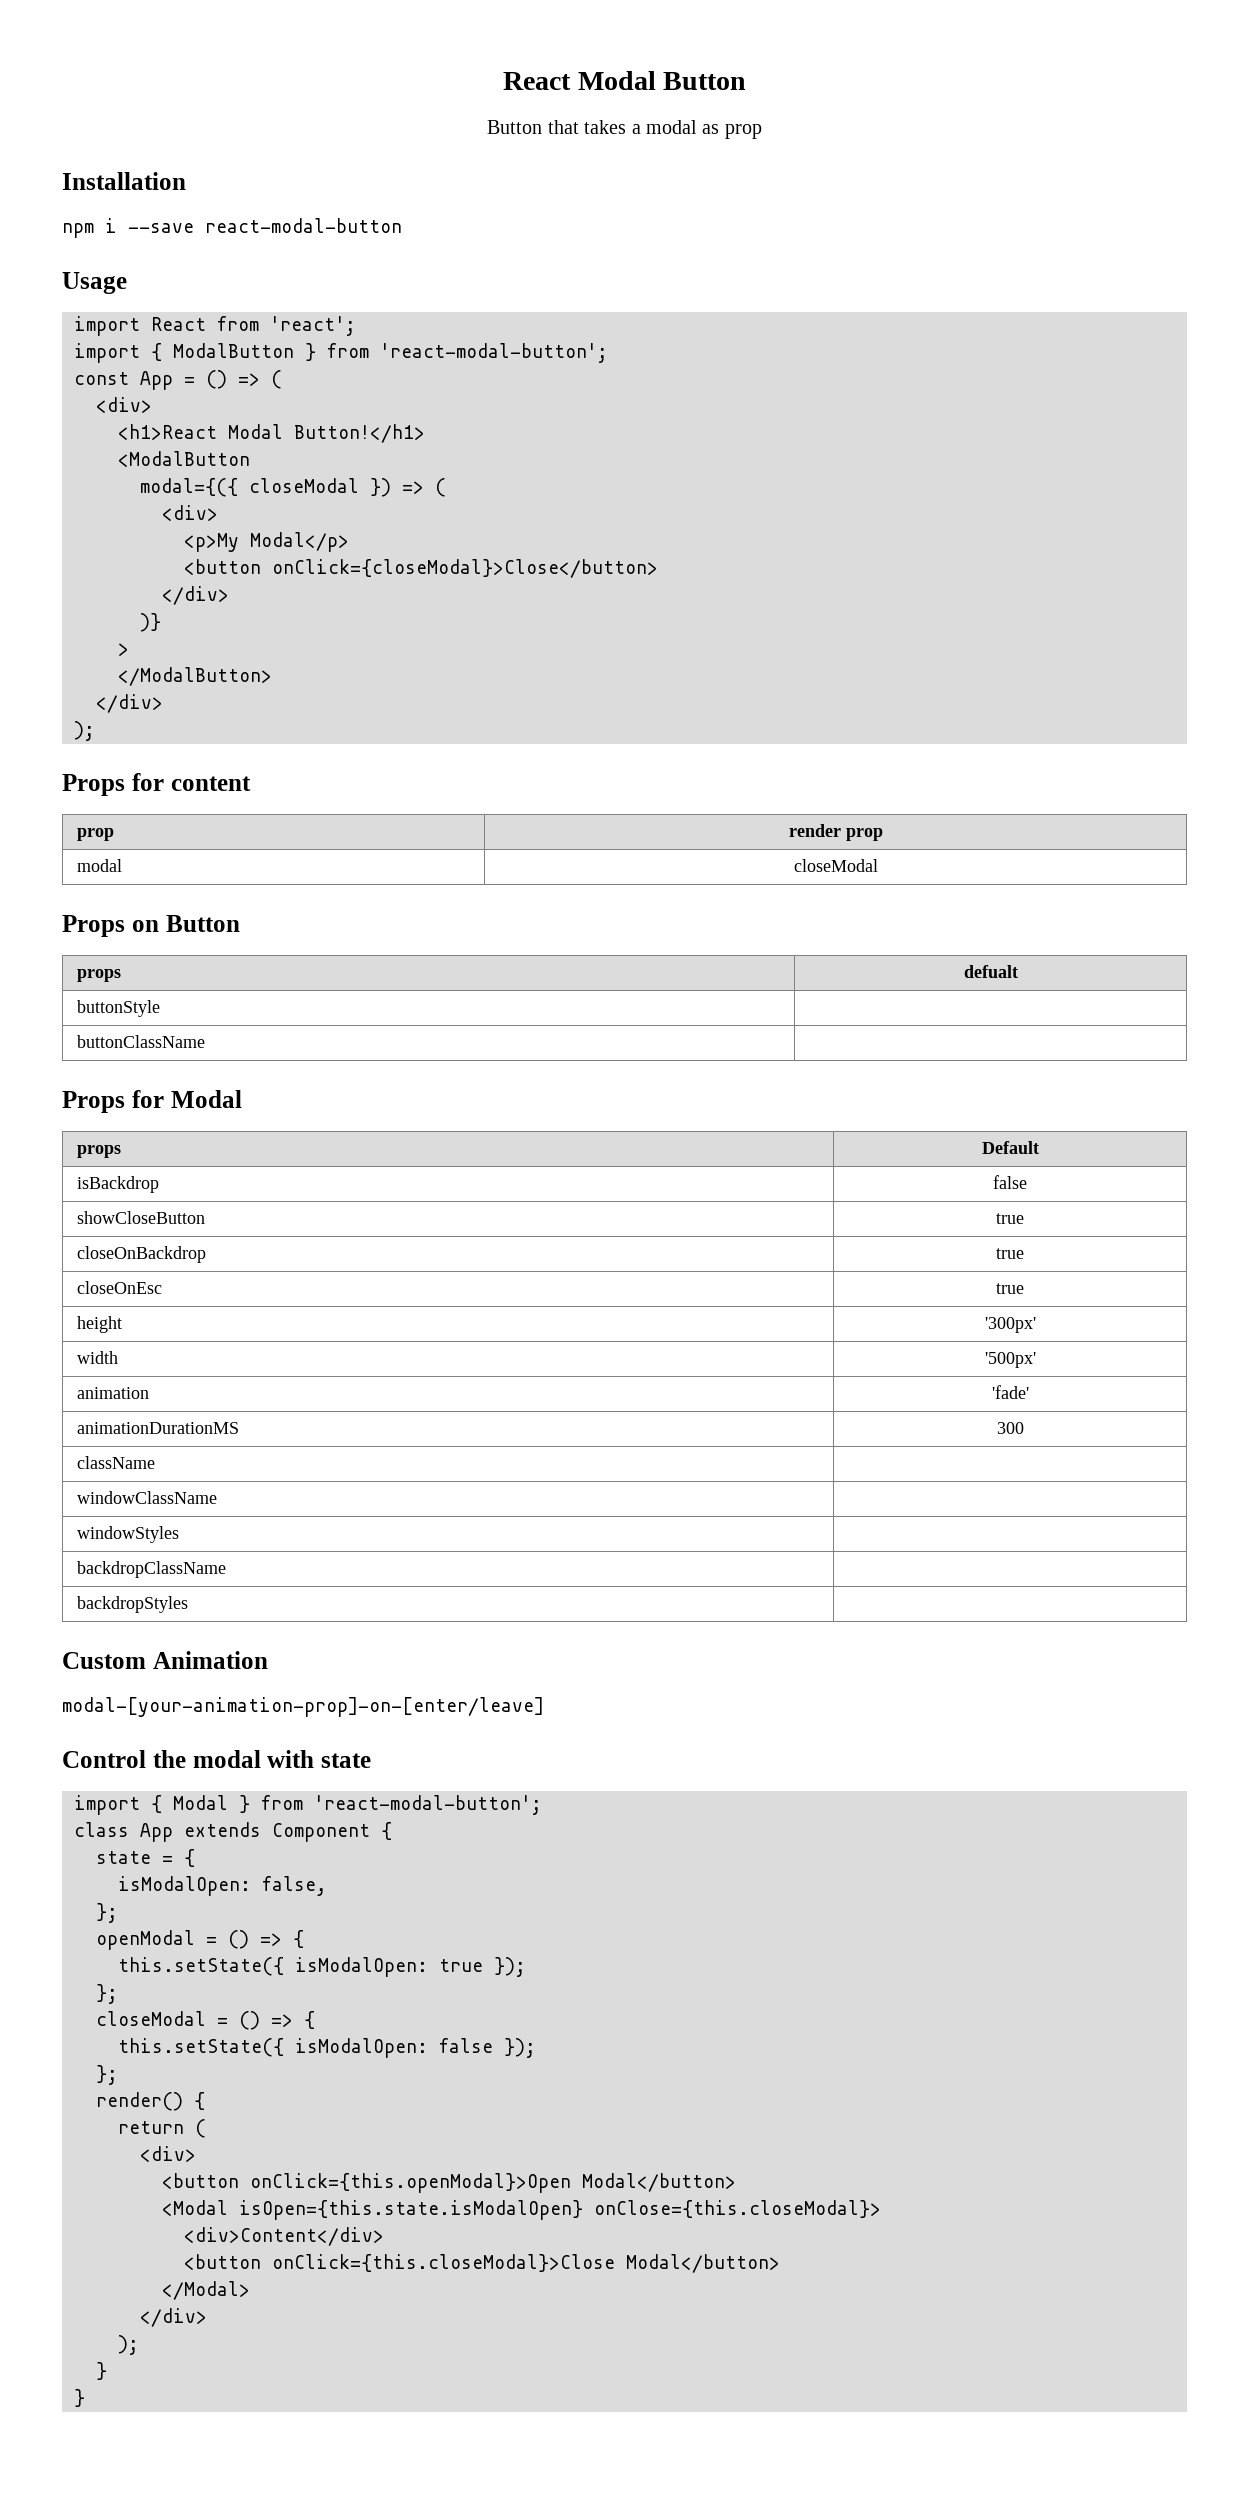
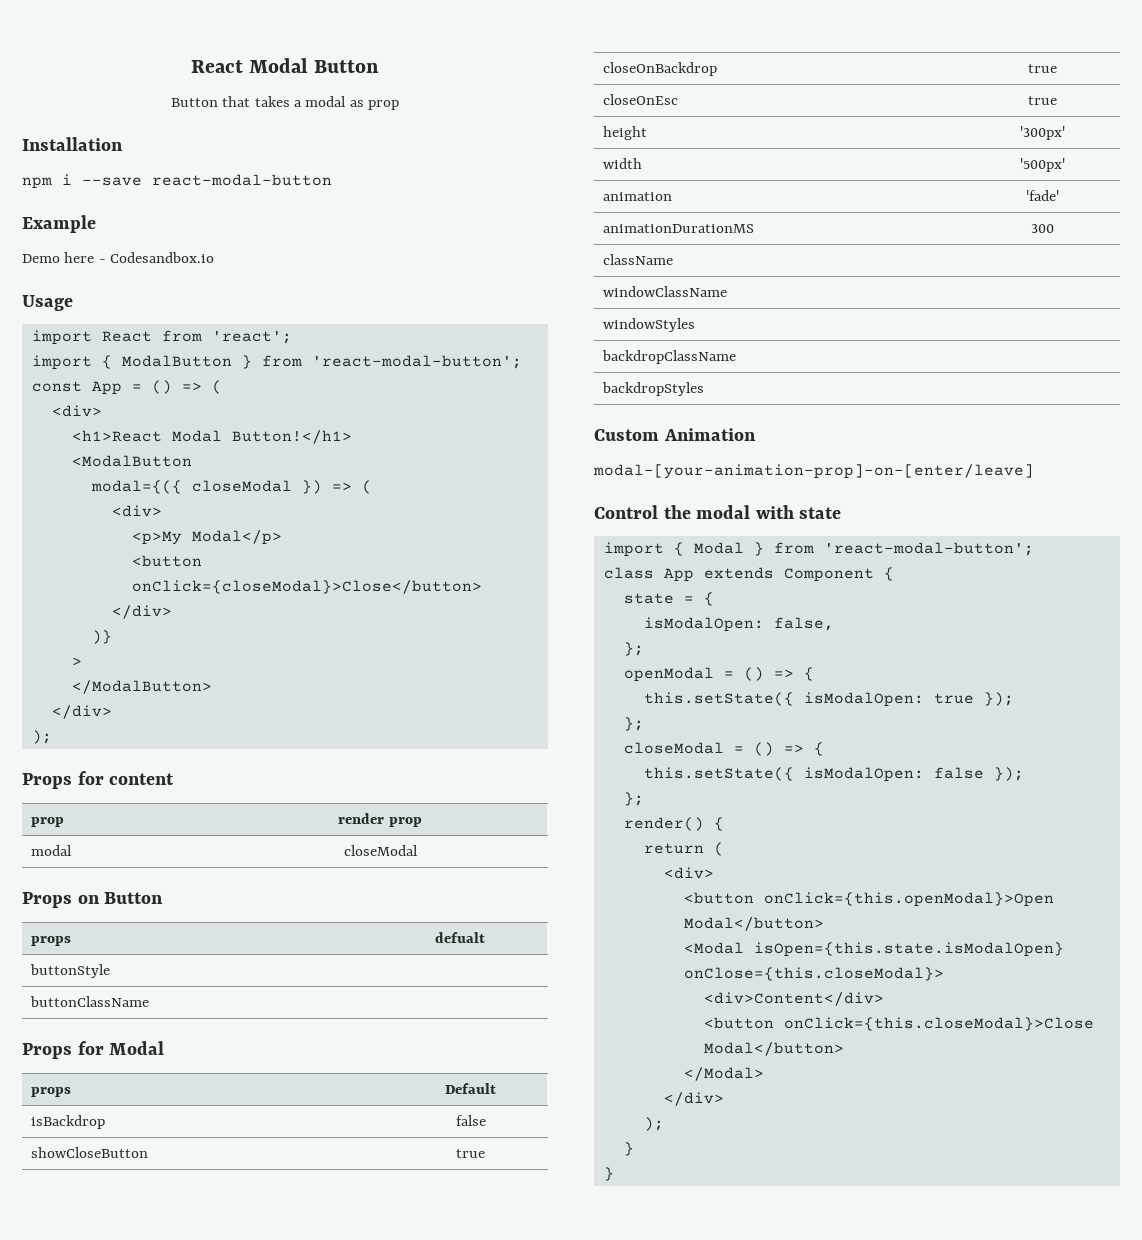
+ Example
+ Demo here - Codesandbox.io

